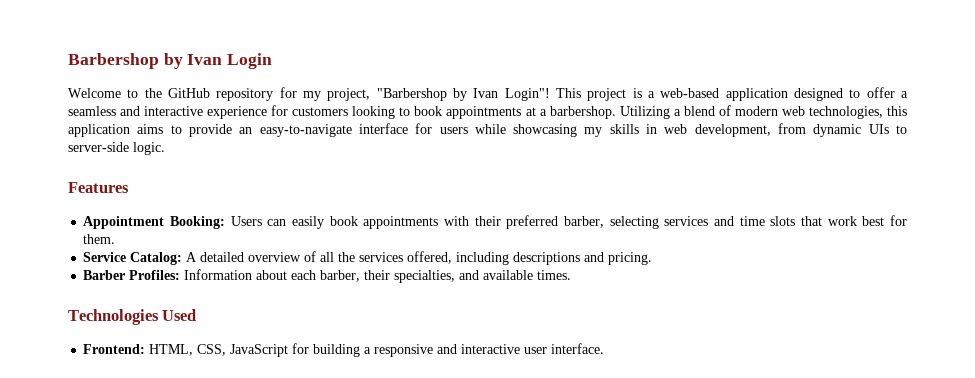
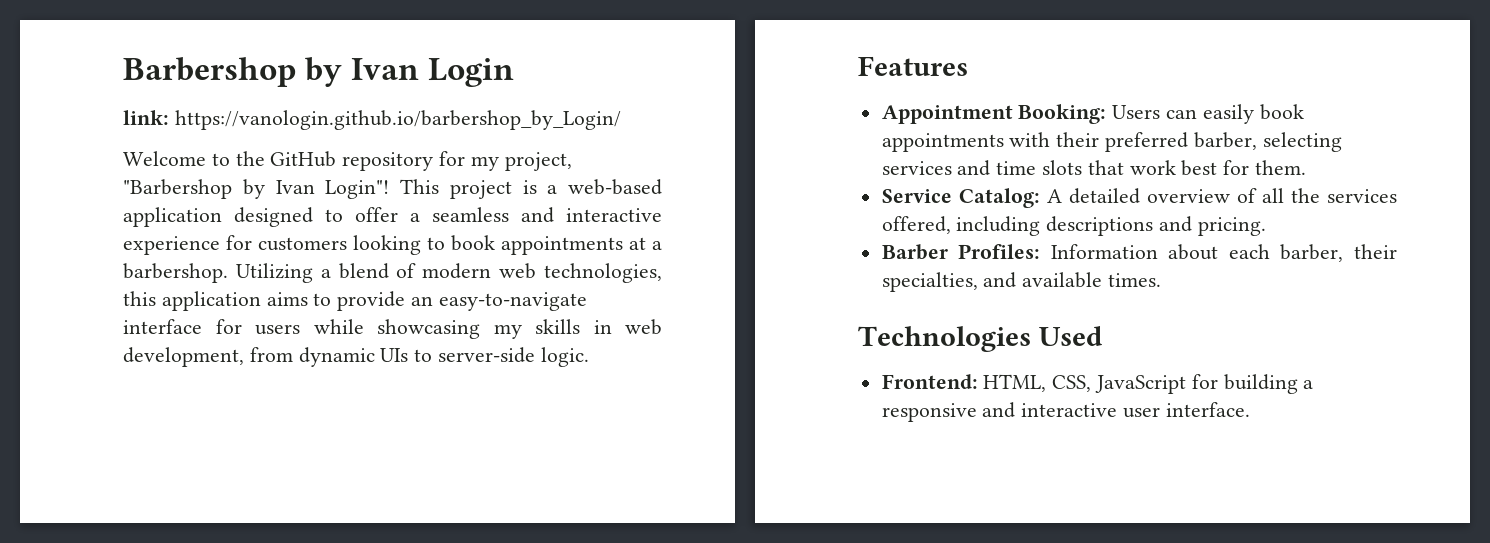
+ link: https://vanologin.github.io/barbershop_by_Login/

